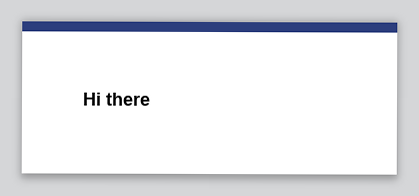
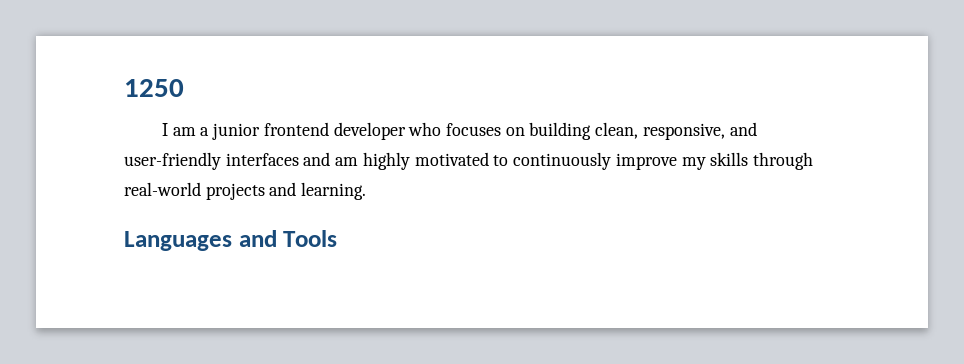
- Hi there
+ 1250
+ I am a junior frontend developer who focuses on building clean, responsive, and user-friendly interfaces and am highly motivated to continuously improve my skills through real-world projects and learning.
+ Languages and Tools

